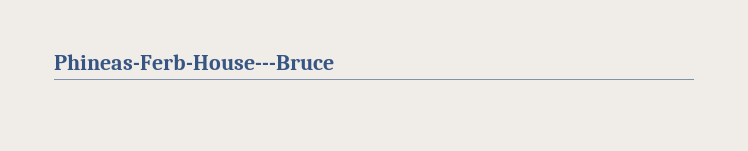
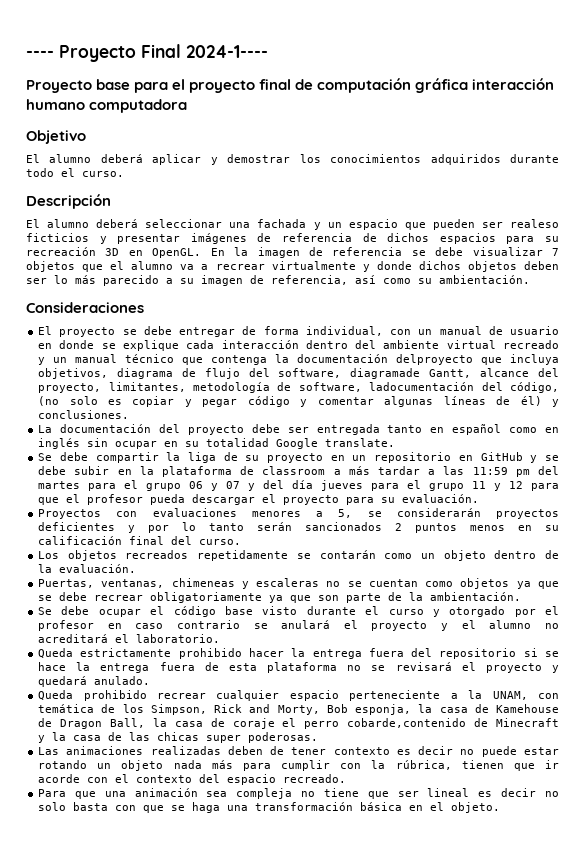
- Phineas-Ferb-House---Bruce
+ ---- Proyecto Final 2024-1----
+ Proyecto base para el proyecto final de computación gráfica interacción humano computadora
+ Objetivo
+ El alumno deberá aplicar y demostrar los conocimientos adquiridos durante todo el curso.
+ Descripción
+ El alumno deberá seleccionar una fachada y un espacio que pueden ser realeso ficticios y presentar imágenes de referencia de dichos espacios para su recreación 3D en OpenGL. En la imagen de referencia se debe visualizar 7 objetos que el alumno va a recrear virtualmente y donde dichos objetos deben ser lo más parecido a su imagen de referencia, así como su ambientación.
+ Consideraciones
+ El proyecto se debe entregar de forma individual, con un manual de usuario en donde se explique cada interacción dentro del ambiente virtual recreado y un manual técnico que contenga la documentación delproyecto que incluya objetivos, diagrama de flujo del software, diagramade Gantt, alcance del proyecto, limitantes, metodología de software, ladocumentación del código, (no solo es copiar y pegar código y comentar algunas líneas de él) y conclusiones.
+ La documentación del proyecto debe ser entregada tanto en español como en inglés sin ocupar en su totalidad Google translate.
+ Se debe compartir la liga de su proyecto en un repositorio en GitHub y se debe subir en la plataforma de classroom a más tardar a las 11:59 pm del martes para el grupo 06 y 07 y del día jueves para el grupo 11 y 12 para que el profesor pueda descargar el proyecto para su evaluación.
+ Proyectos con evaluaciones menores a 5, se considerarán proyectos deficientes y por lo tanto serán sancionados 2 puntos menos en su calificación final del curso.
+ Los objetos recreados repetidamente se contarán como un objeto dentro de la evaluación.
+ Puertas, ventanas, chimeneas y escaleras no se cuentan como objetos ya que se debe recrear obligatoriamente ya que son parte de la ambientación.
+ Se debe ocupar el código base visto durante el curso y otorgado por el profesor en caso contrario se anulará el proyecto y el alumno no acreditará el laboratorio.
+ Queda estrictamente prohibido hacer la entrega fuera del repositorio si se hace la entrega fuera de esta plataforma no se revisará el proyecto y quedará anulado.
+ Queda prohibido recrear cualquier espacio perteneciente a la UNAM, con temática de los Simpson, Rick and Morty, Bob esponja, la casa de Kamehouse de Dragon Ball, la casa de coraje el perro cobarde,contenido de Minecraft y la casa de las chicas super poderosas.
+ Las animaciones realizadas deben de tener contexto es decir no puede estar rotando un objeto nada más para cumplir con la rúbrica, tienen que ir acorde con el contexto del espacio recreado.
+ Para que una animación sea compleja no tiene que ser lineal es decir no solo basta con que se haga una transformación básica en el objeto.

